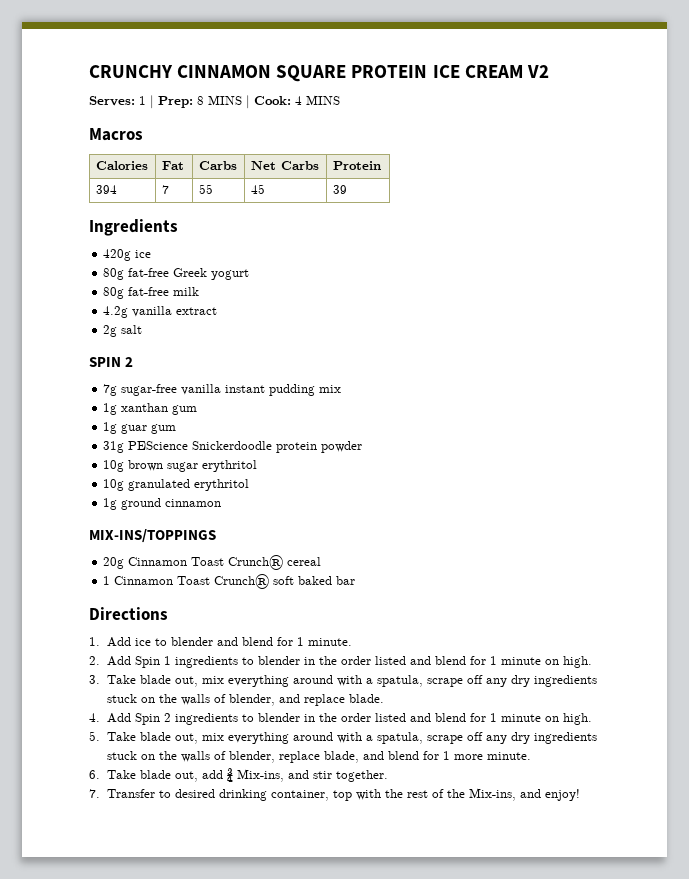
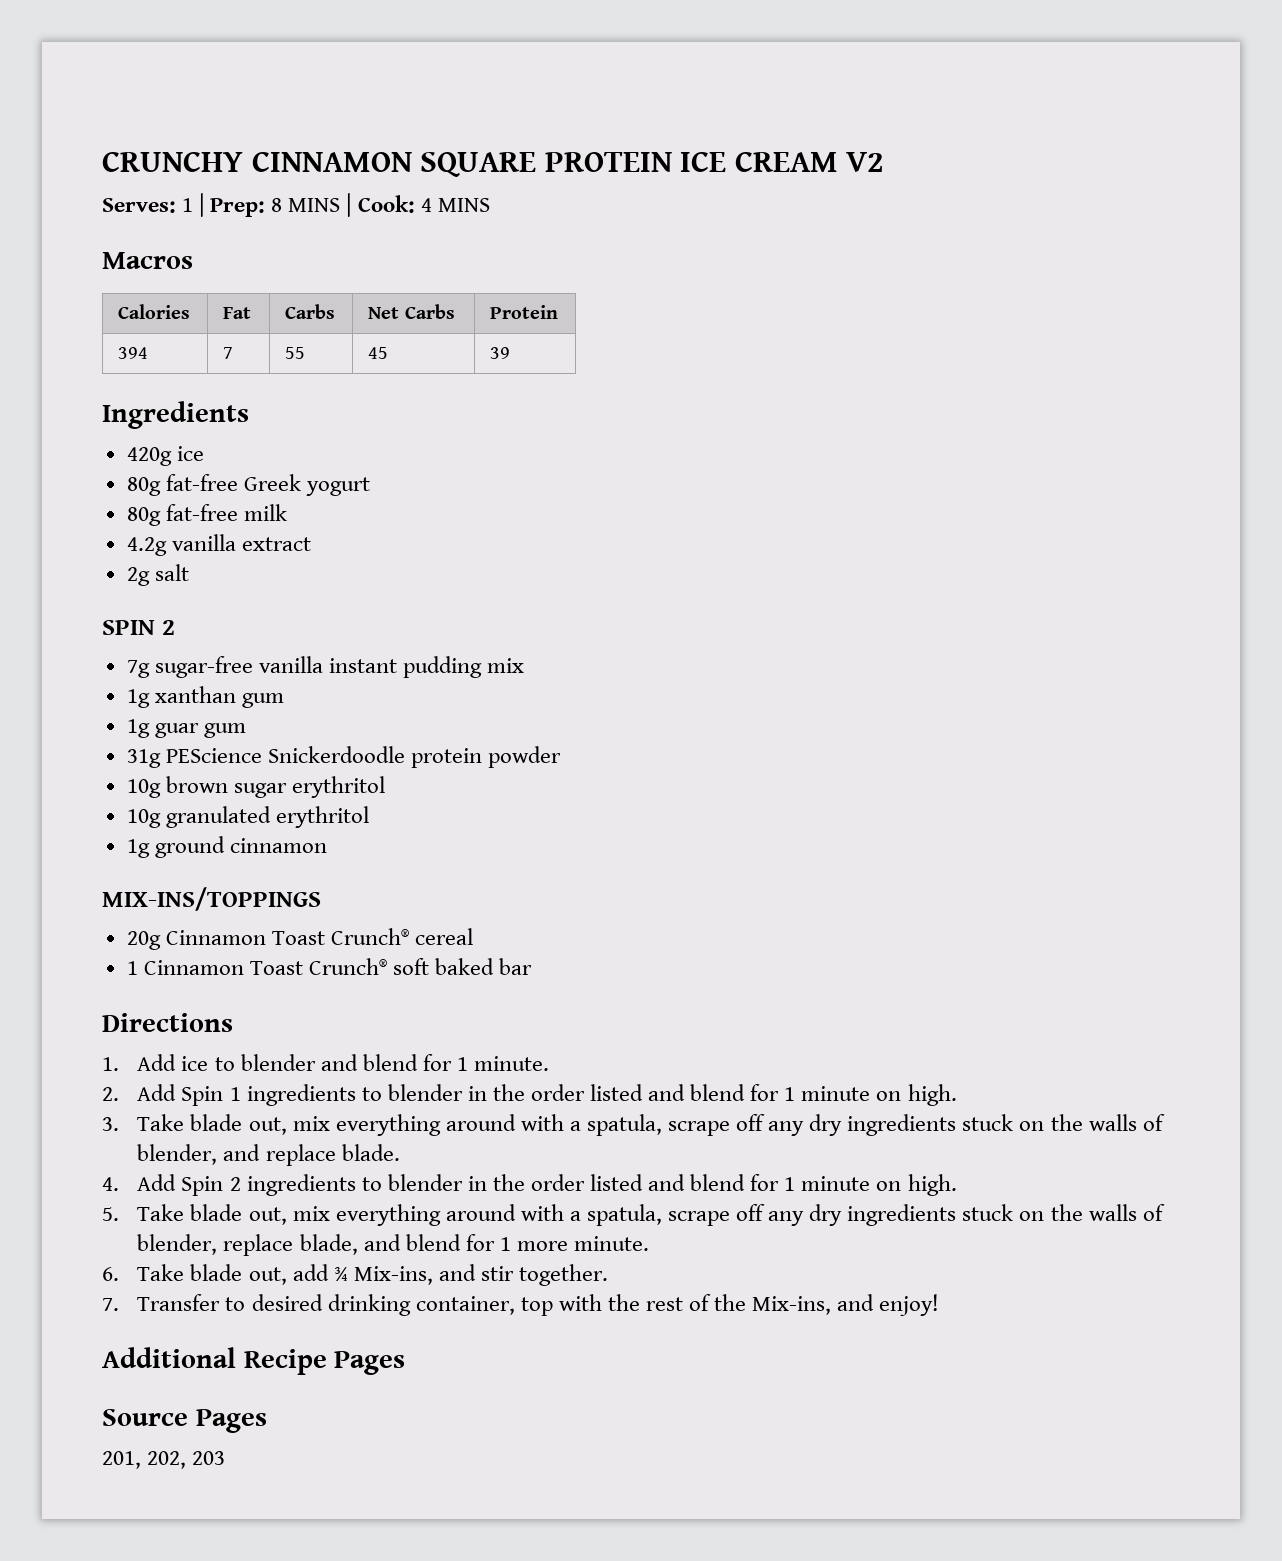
+ Additional Recipe Pages
+ Source Pages
+ 201, 202, 203

